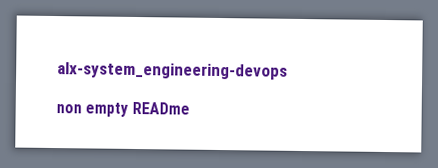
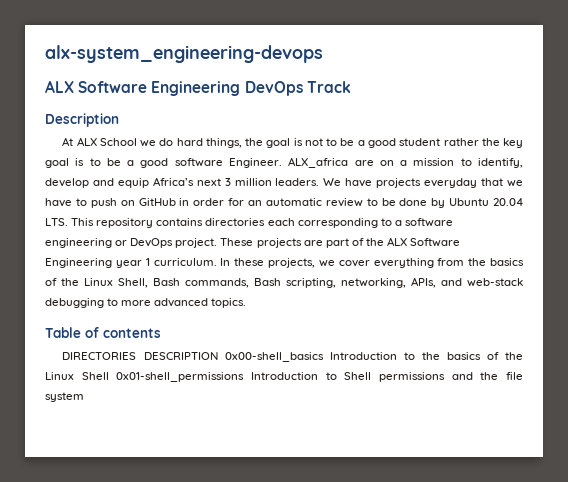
- non empty READme
+ ALX Software Engineering DevOps Track
+ Description
+ At ALX School we do hard things, the goal is not to be a good student rather the key goal is to be a good software Engineer. ALX_africa are on a mission to identify, develop and equip Africa’s next 3 million leaders. We have projects everyday that we have to push on GitHub in order for an automatic review to be done by Ubuntu 20.04 LTS. This repository contains directories each corresponding to a software engineering or DevOps project. These projects are part of the ALX Software Engineering year 1 curriculum. In these projects, we cover everything from the basics of the Linux Shell, Bash commands, Bash scripting, networking, APIs, and web-stack debugging to more advanced topics.
+ Table of contents
+ DIRECTORIES DESCRIPTION 0x00-shell_basics Introduction to the basics of the Linux Shell 0x01-shell_permissions Introduction to Shell permissions and the file system

